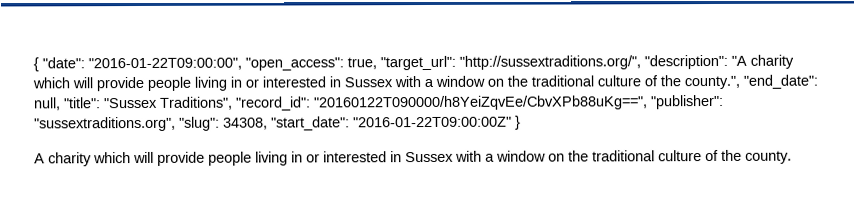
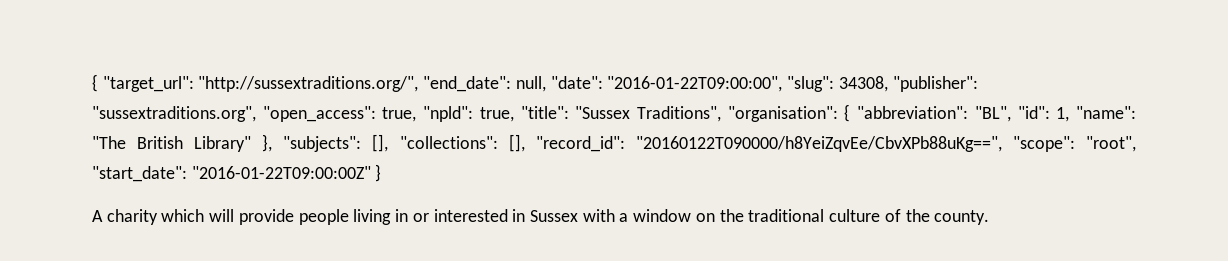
- { "date": "2016-01-22T09:00:00", "open_access": true, "target_url": "http://sussextraditions.org/", "description": "A charity which will provide people living in or interested in Sussex with a window on the traditional culture of the county.", "end_date": null, "title": "Sussex Traditions", "record_id": "20160122T090000/h8YeiZqvEe/CbvXPb88uKg==", "publisher": "sussextraditions.org", "slug": 34308, "start_date": "2016-01-22T09:00:00Z" }
+ { "target_url": "http://sussextraditions.org/", "end_date": null, "date": "2016-01-22T09:00:00", "slug": 34308, "publisher": "sussextraditions.org", "open_access": true, "npld": true, "title": "Sussex Traditions", "organisation": { "abbreviation": "BL", "id": 1, "name": "The British Library" }, "subjects": [], "collections": [], "record_id": "20160122T090000/h8YeiZqvEe/CbvXPb88uKg==", "scope": "root", "start_date": "2016-01-22T09:00:00Z" }

